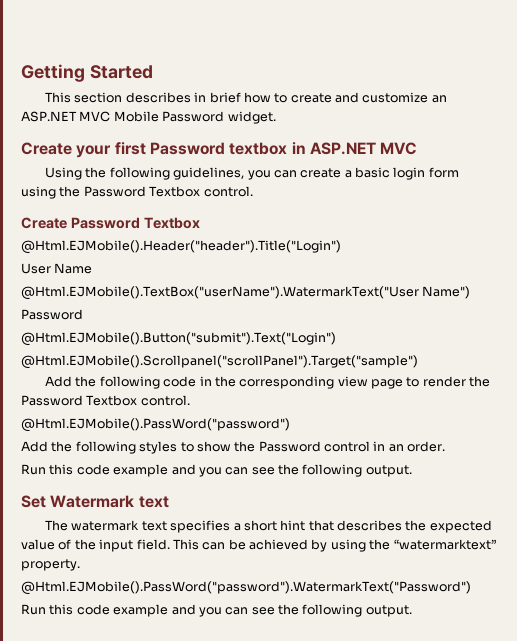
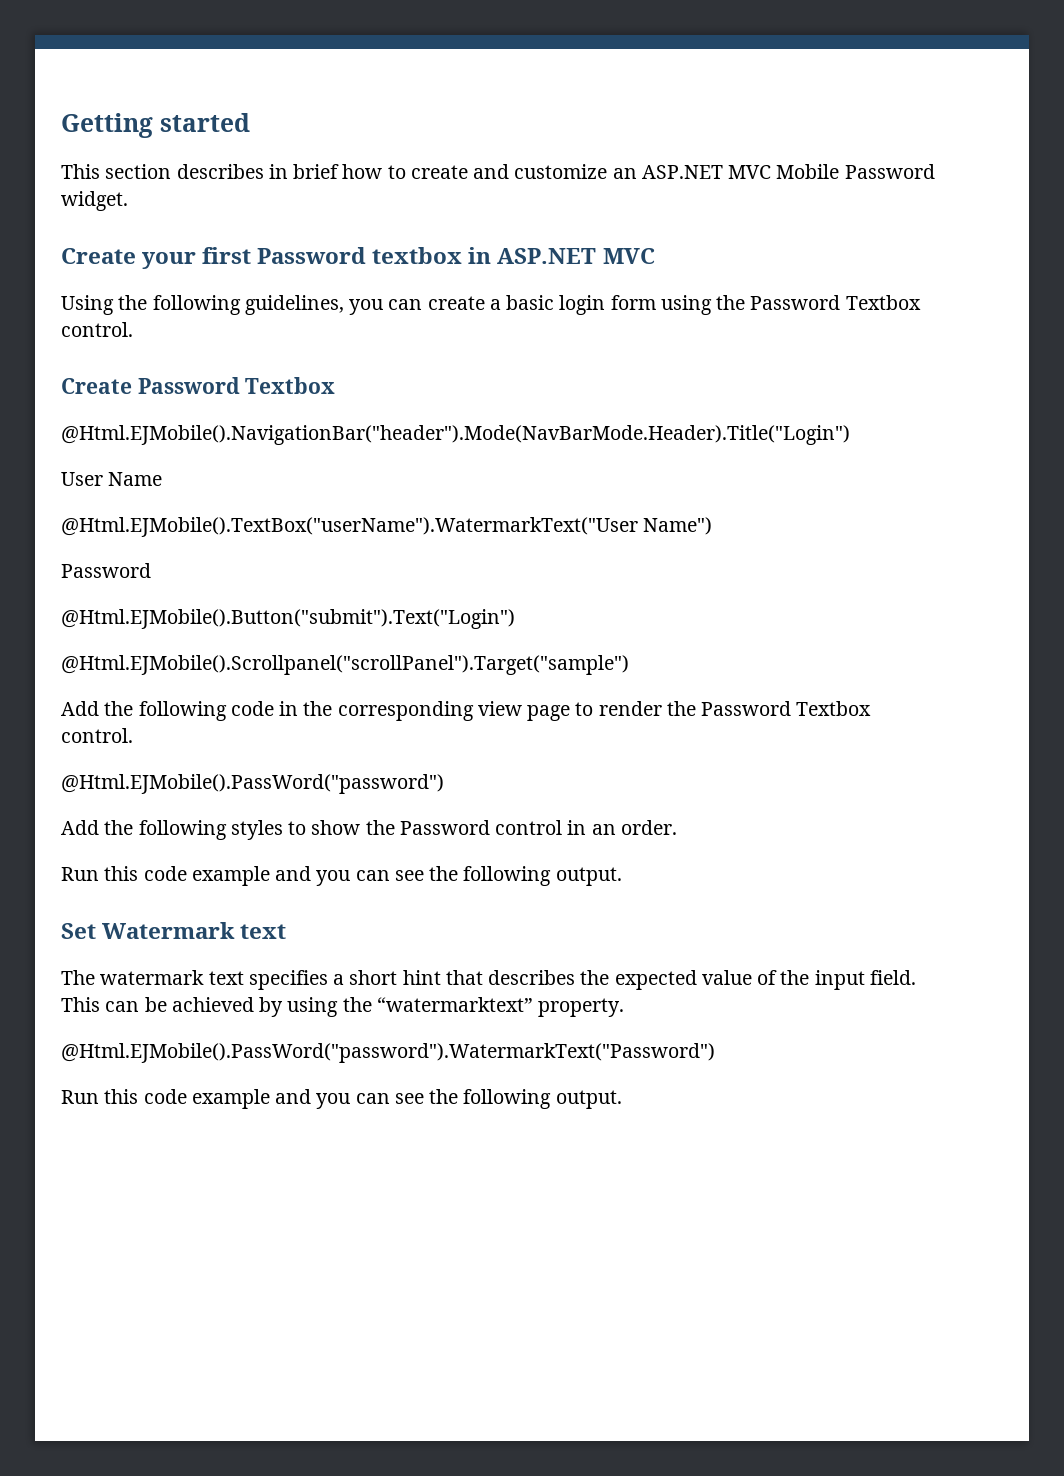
- Getting Started
+ Getting started
- @Html.EJMobile().Header("header").Title("Login")
+ @Html.EJMobile().NavigationBar("header").Mode(NavBarMode.Header).Title("Login")

